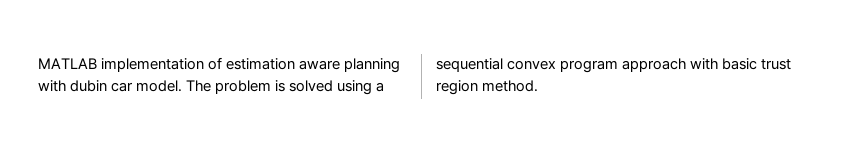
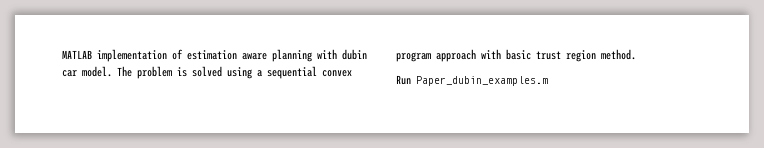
+ Run Paper_dubin_examples.m

